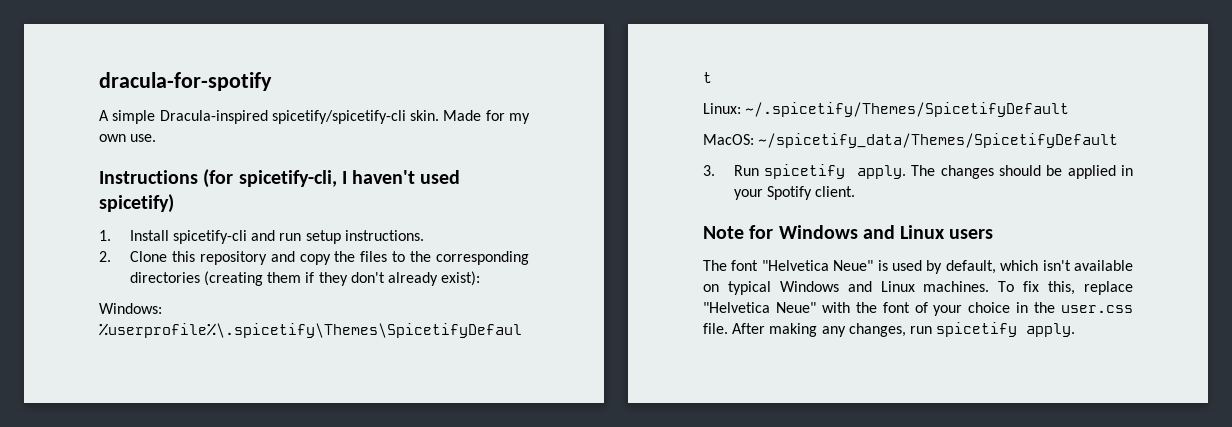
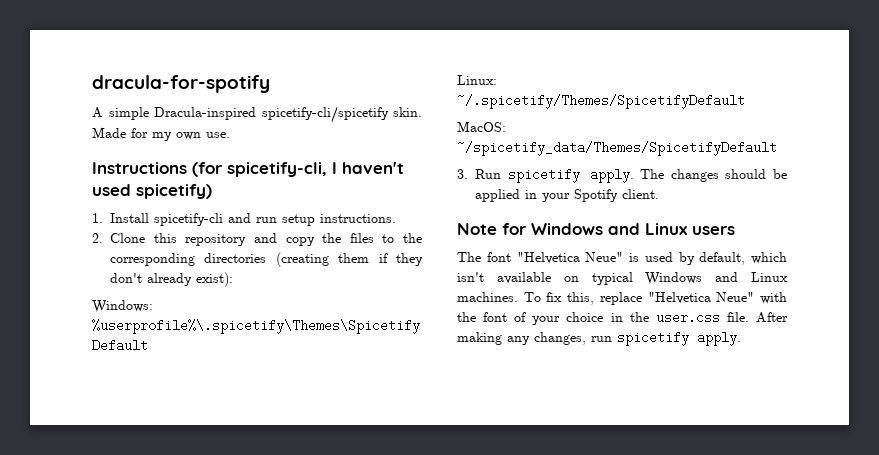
- A simple Dracula-inspired spicetify/spicetify-cli skin.
+ A simple Dracula-inspired spicetify-cli/spicetify skin.

